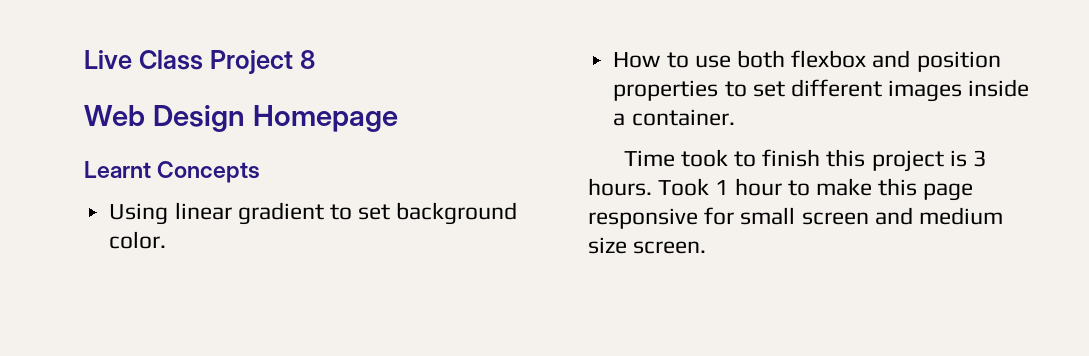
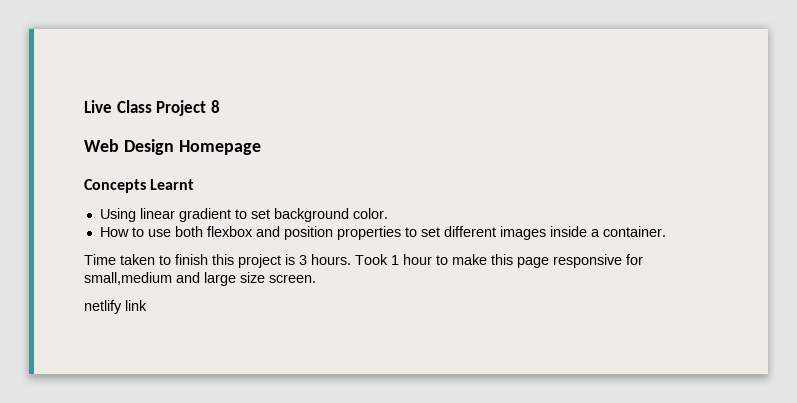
- Learnt Concepts
+ Concepts Learnt
- Time took to finish this project is 3 hours.
+ Time taken to finish this project is 3 hours.
- Took 1 hour to make this page responsive for small screen and medium size screen.
+ Took 1 hour to make this page responsive for small,medium and large size screen.
+ netlify link

